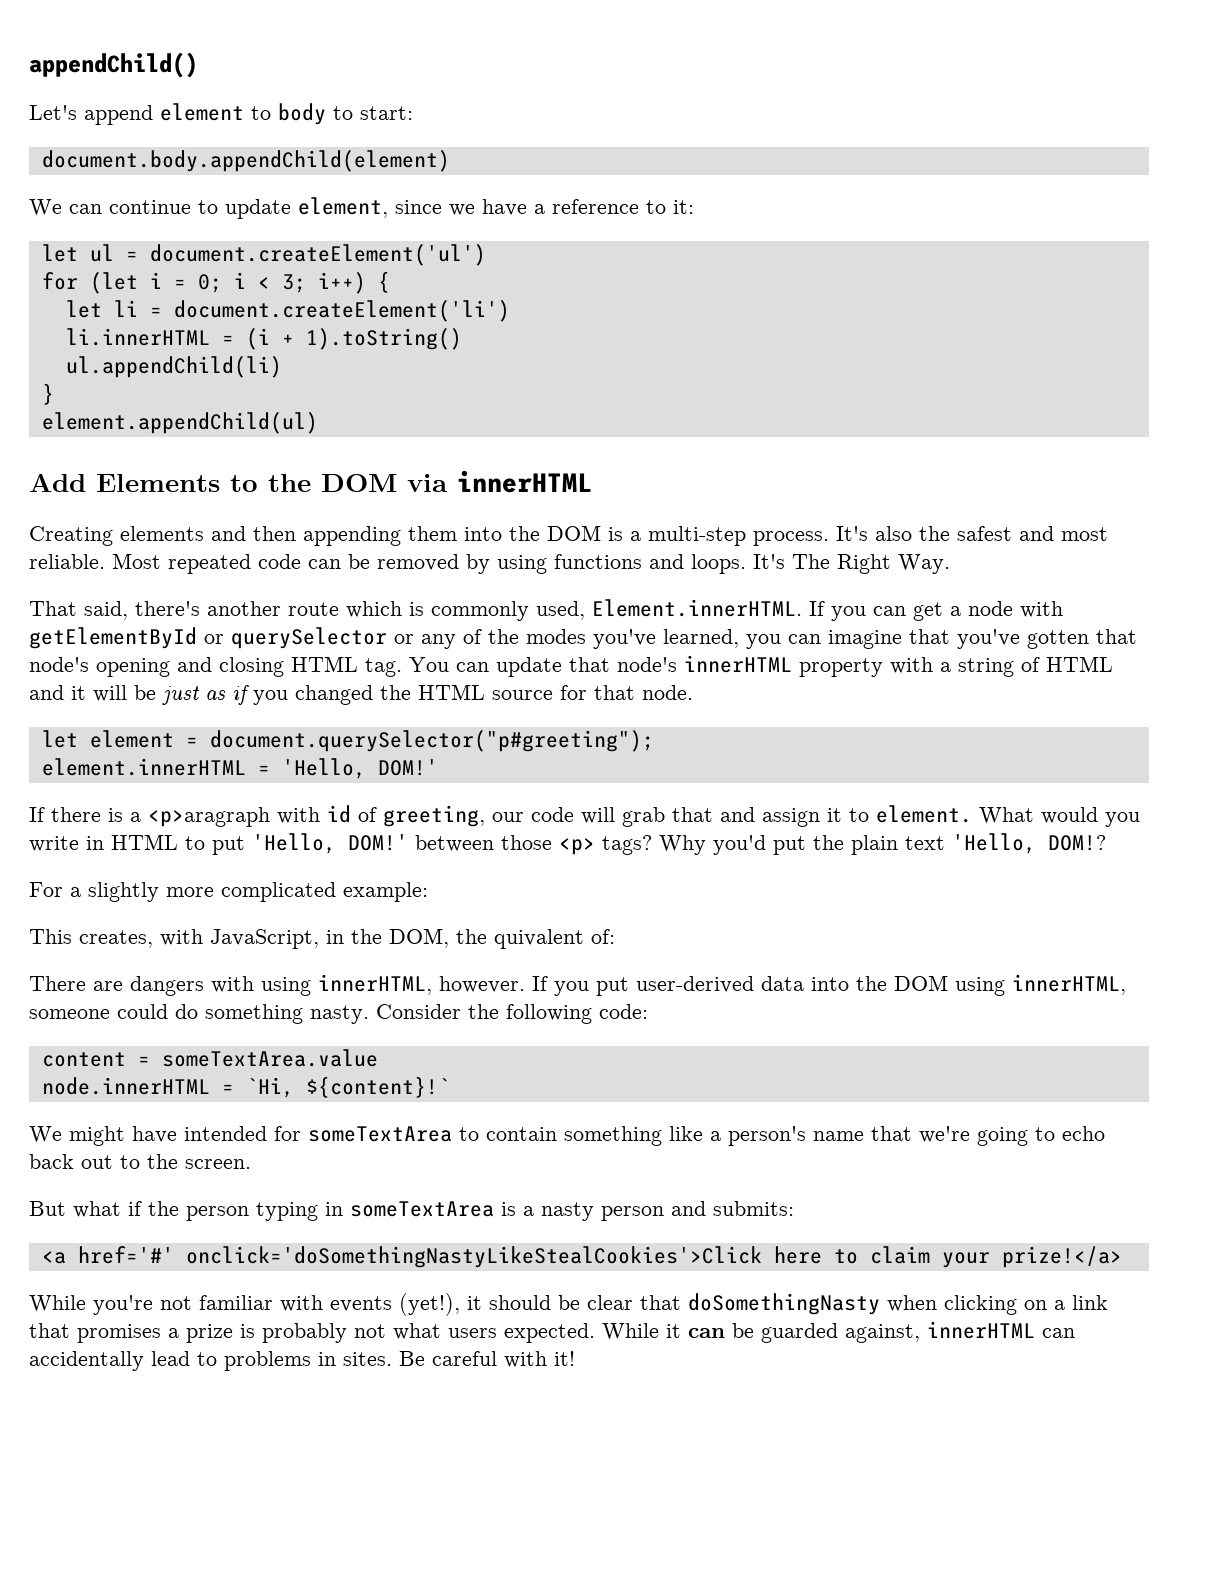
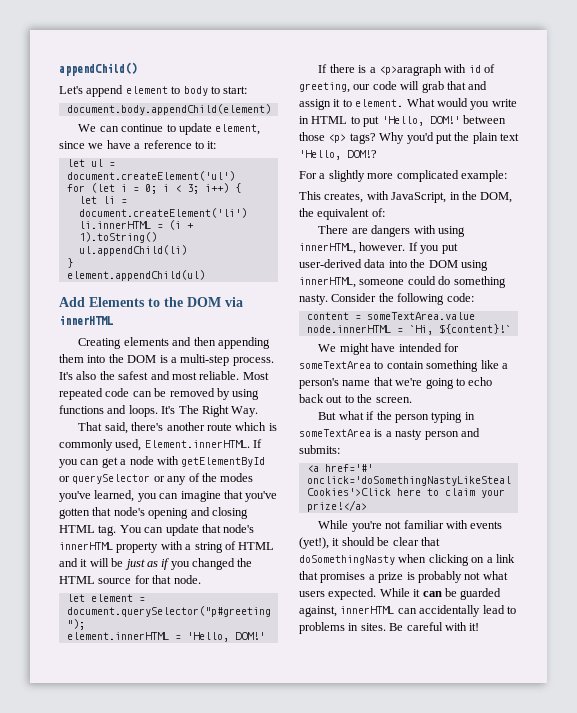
- This creates, with JavaScript, in the DOM, the quivalent of:
+ This creates, with JavaScript, in the DOM, the equivalent of:

